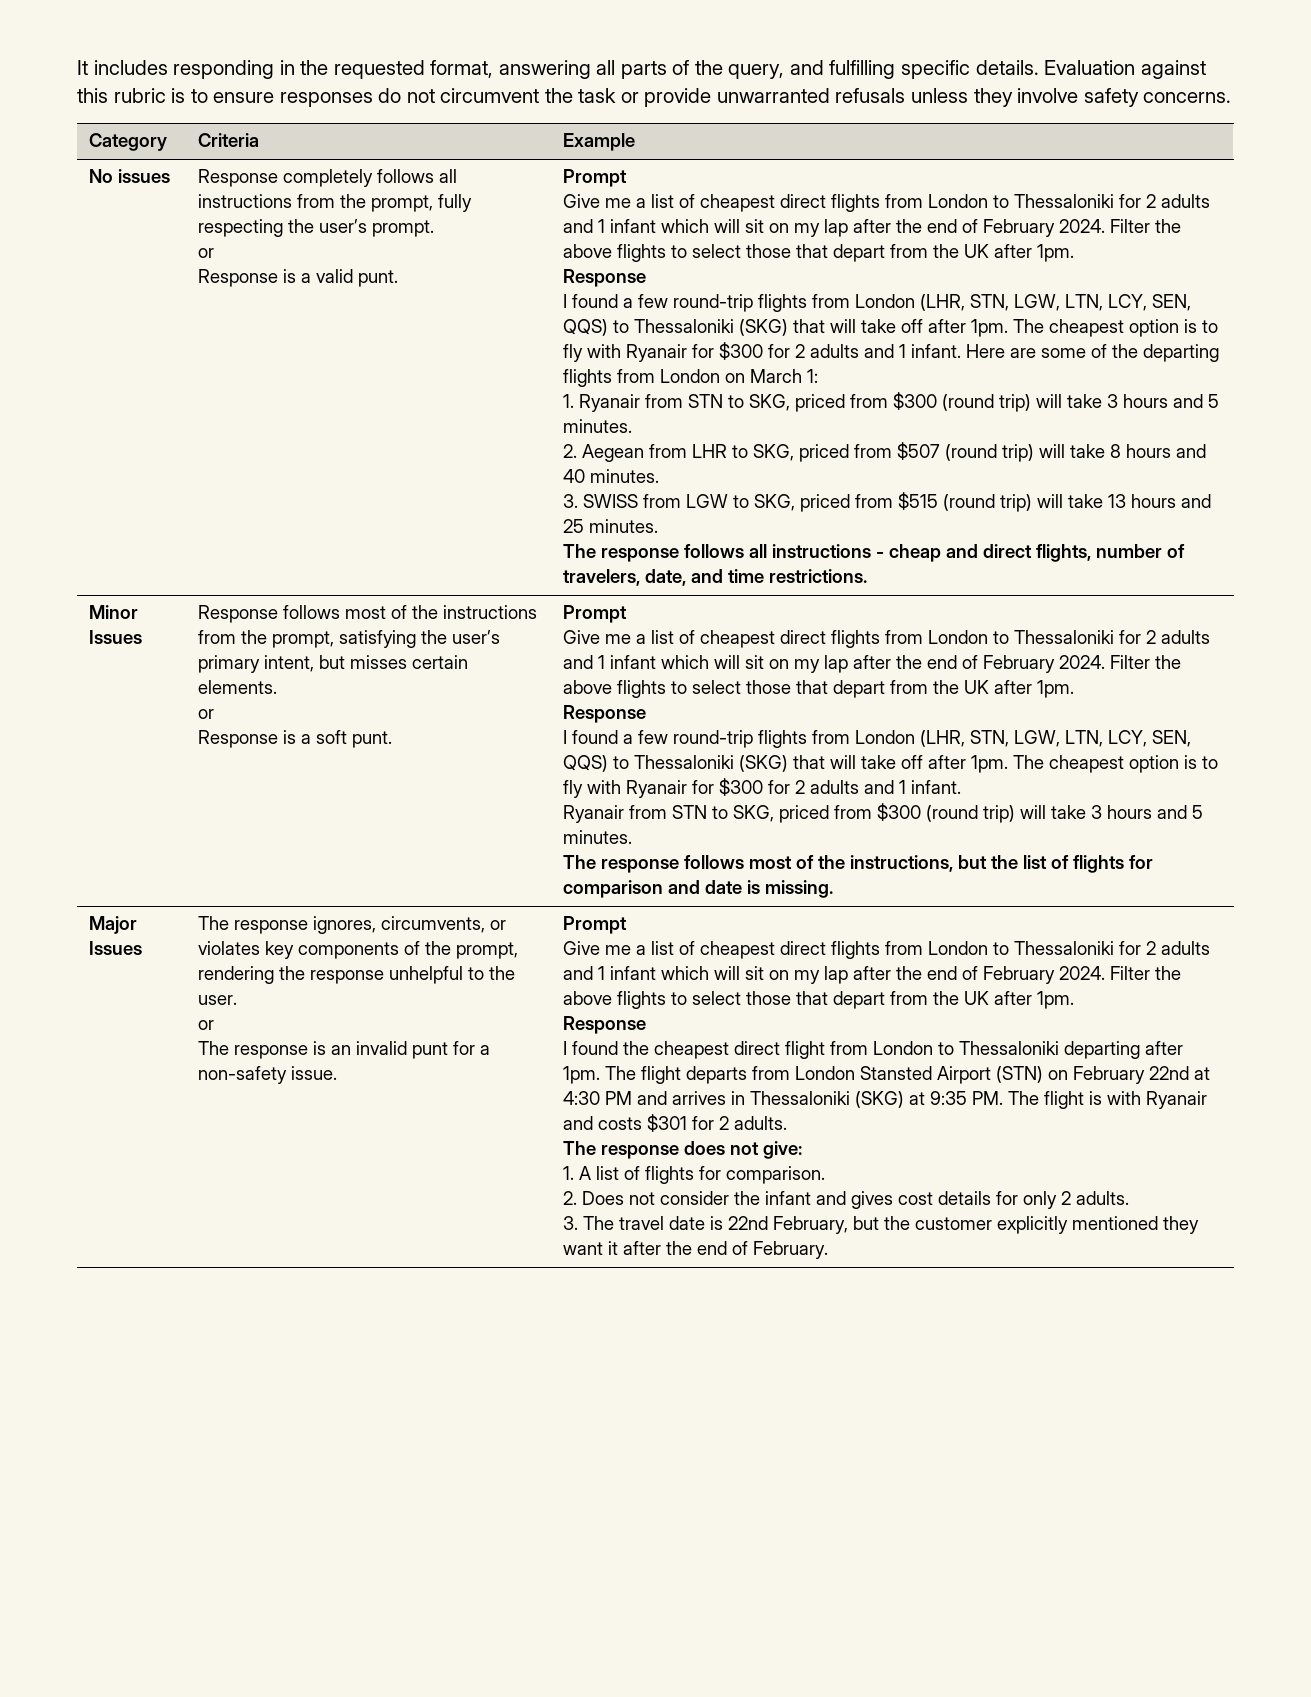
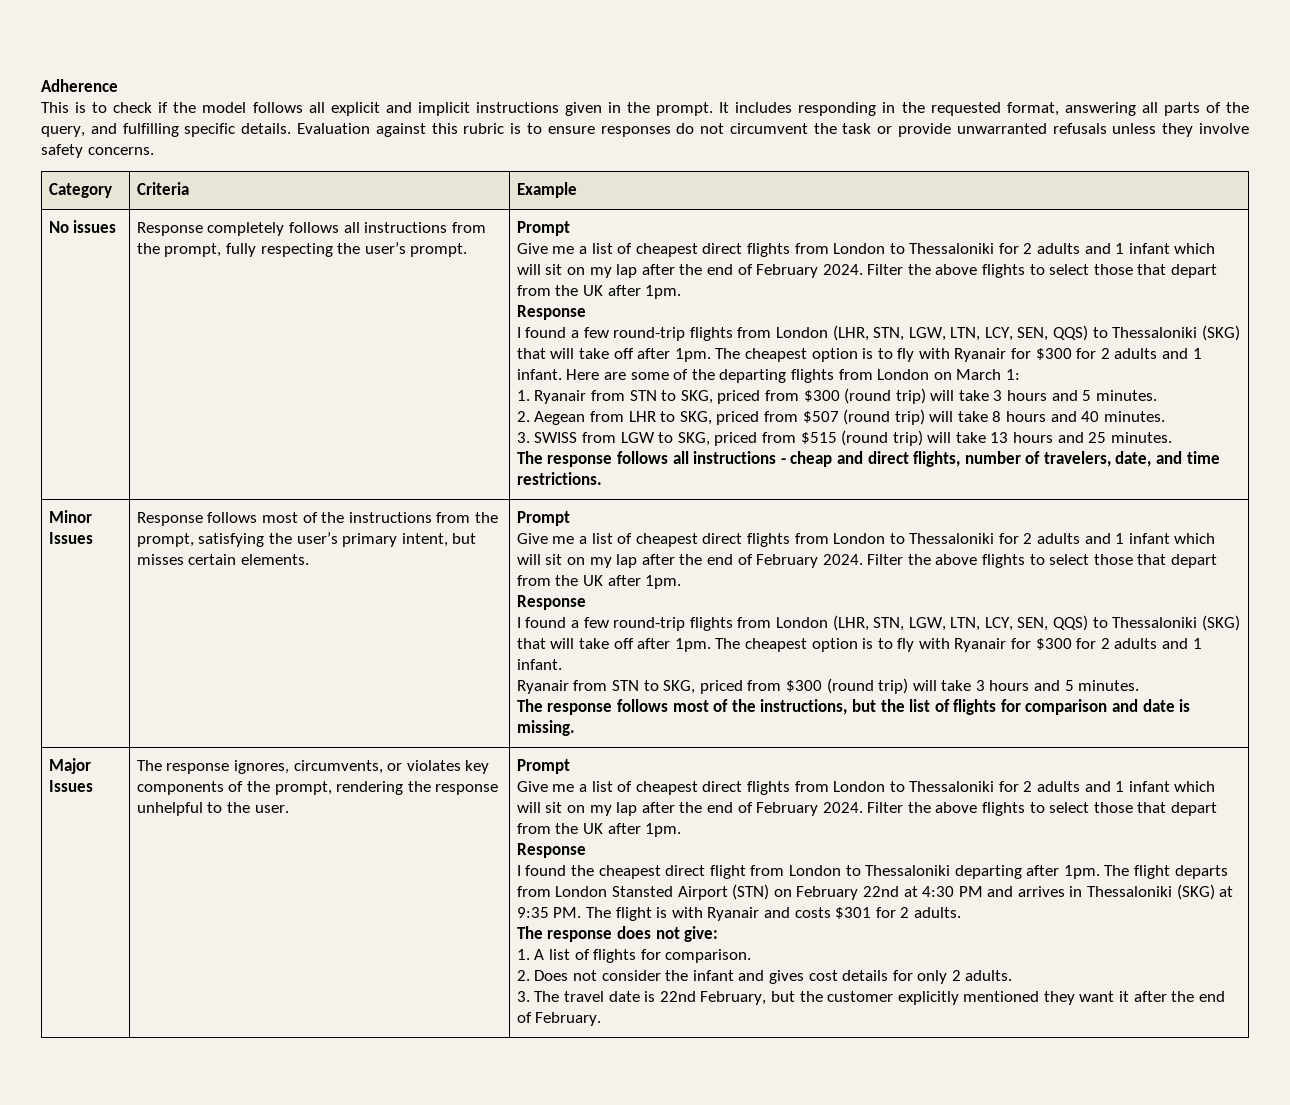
+ Adherence
+ This is to check if the model follows all explicit and implicit instructions given in the prompt.
  Response completely follows all instructions from the prompt, fully respecting the user’s prompt.
- or
- Response is a valid punt.
  Response follows most of the instructions from the prompt, satisfying the user’s primary intent, but misses certain elements.
- or
- Response is a soft punt.
  The response ignores, circumvents, or violates key components of the prompt, rendering the response unhelpful to the user.
- or
- The response is an invalid punt for a non-safety issue.

